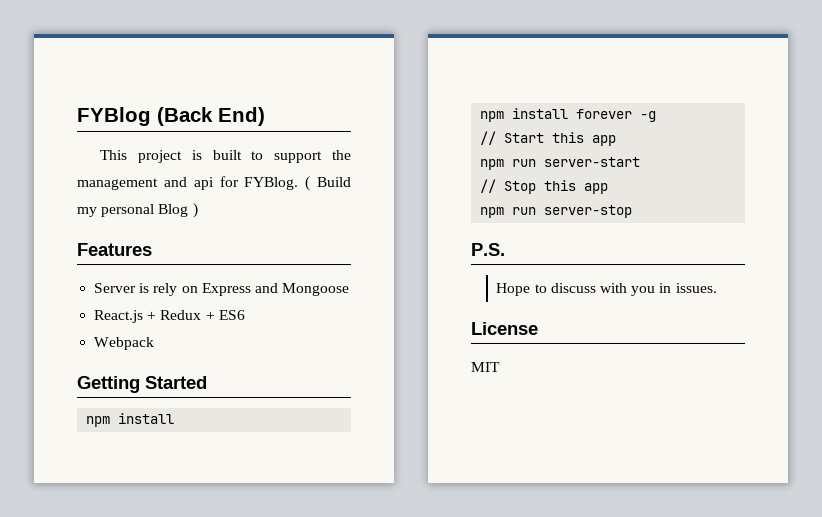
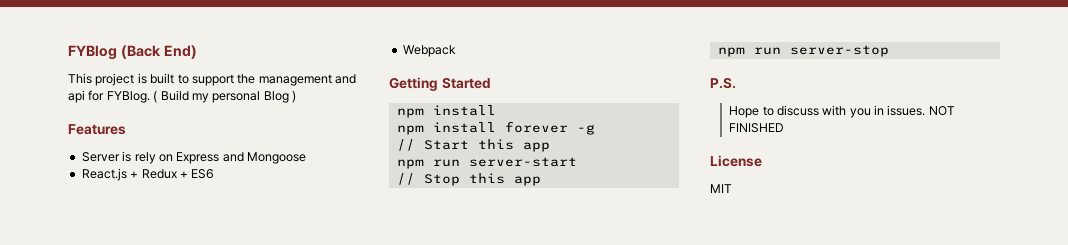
+ NOT FINISHED

